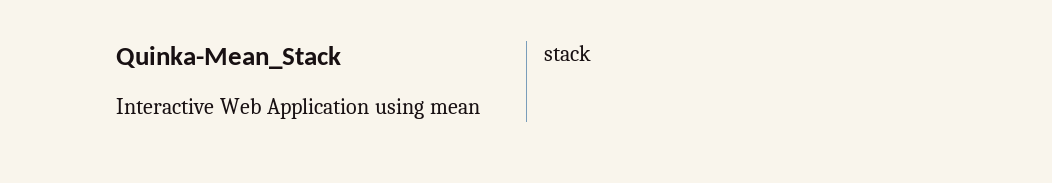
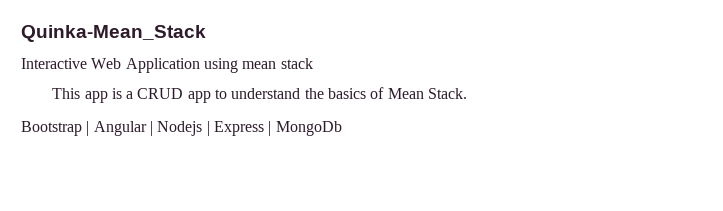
+ This app is a CRUD app to understand the basics of Mean Stack.
+ Bootstrap | Angular | Nodejs | Express | MongoDb

